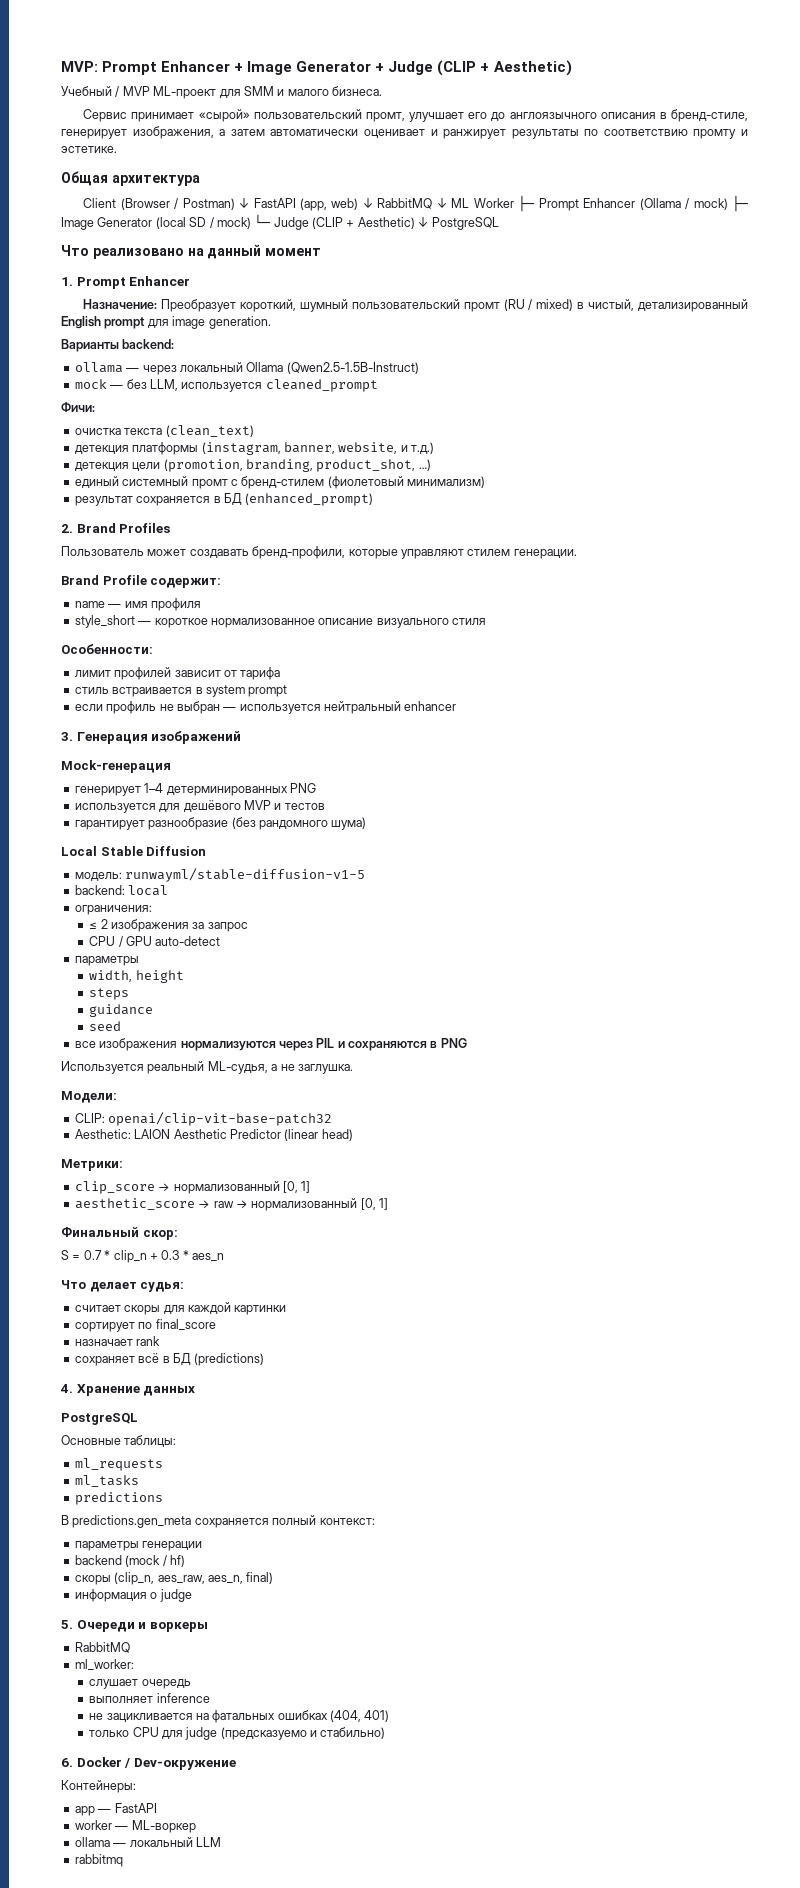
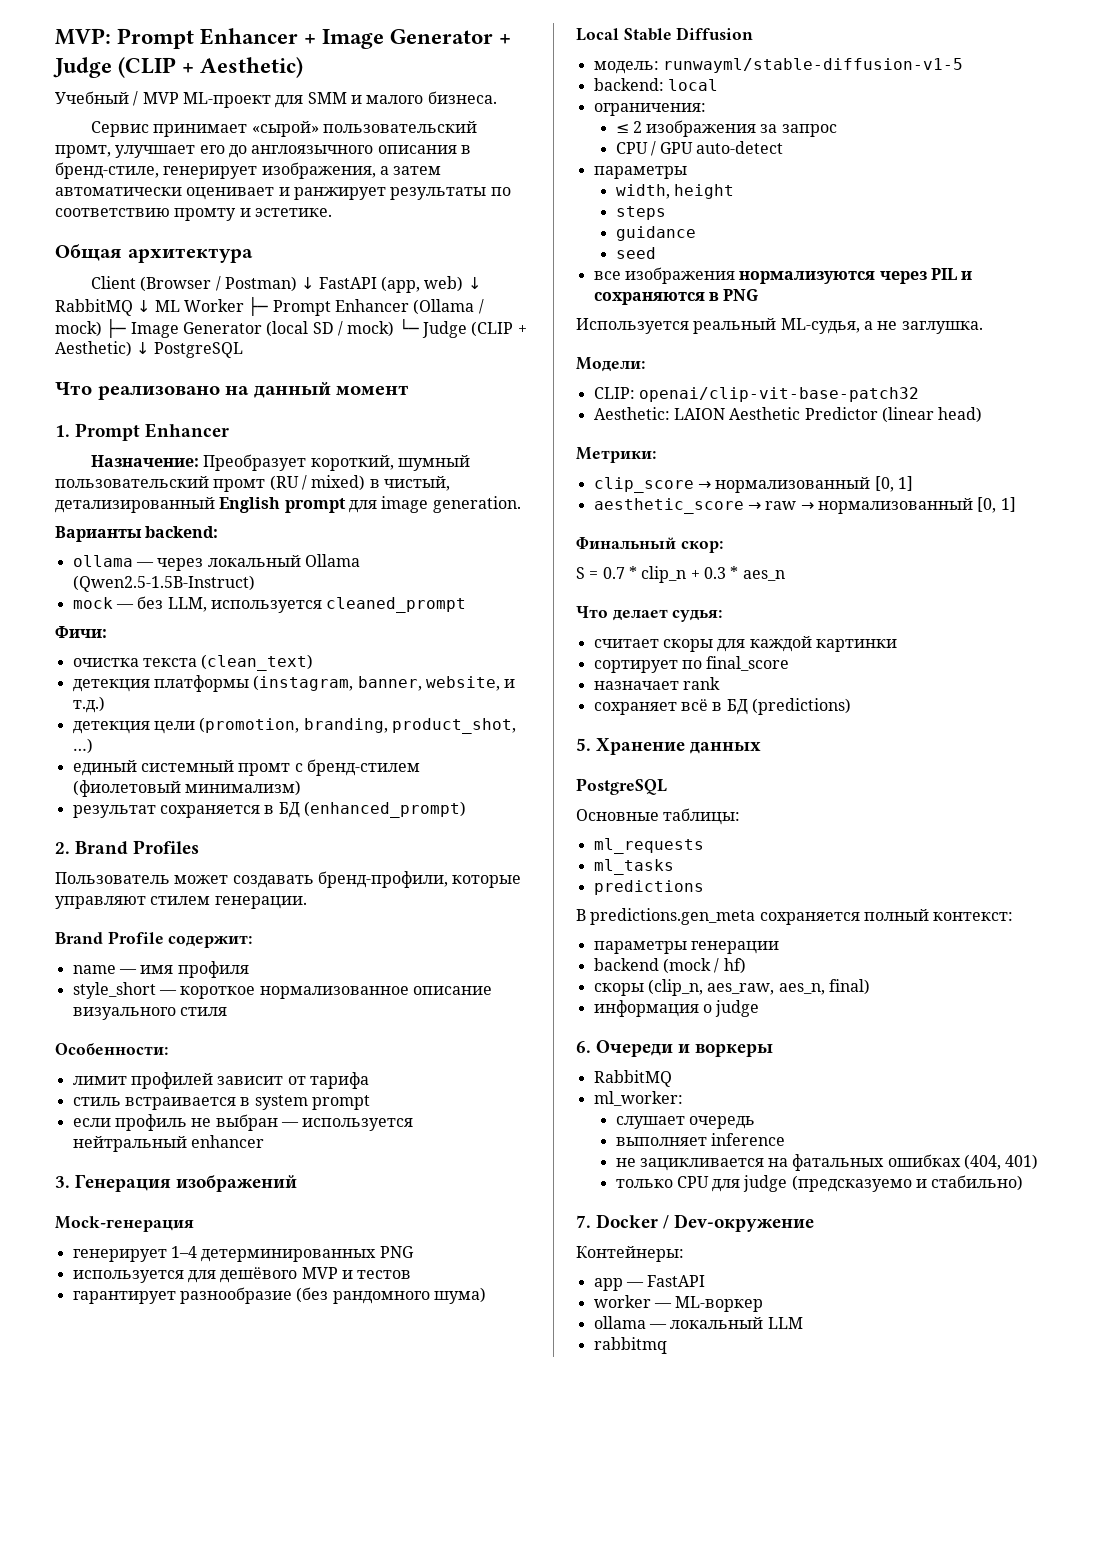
- 4. Хранение данных
+ 5. Хранение данных
- 5. Очереди и воркеры
+ 6. Очереди и воркеры
- 6. Docker / Dev-окружение
+ 7. Docker / Dev-окружение

